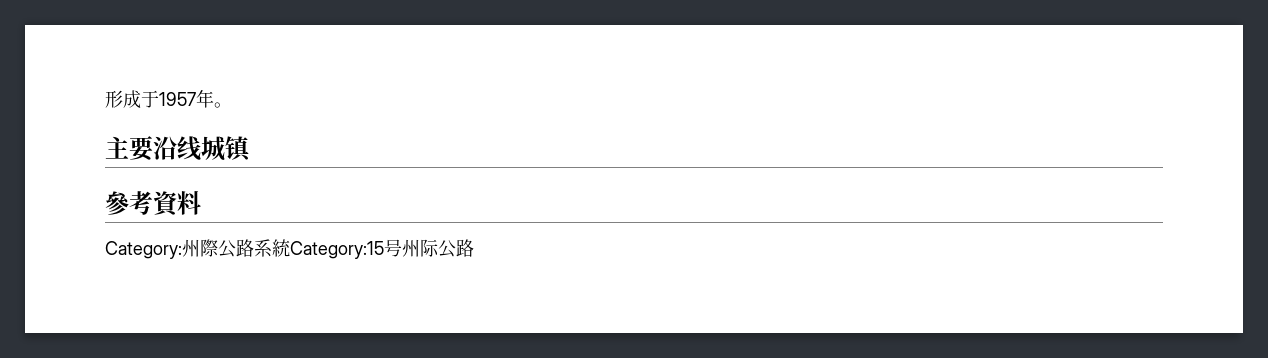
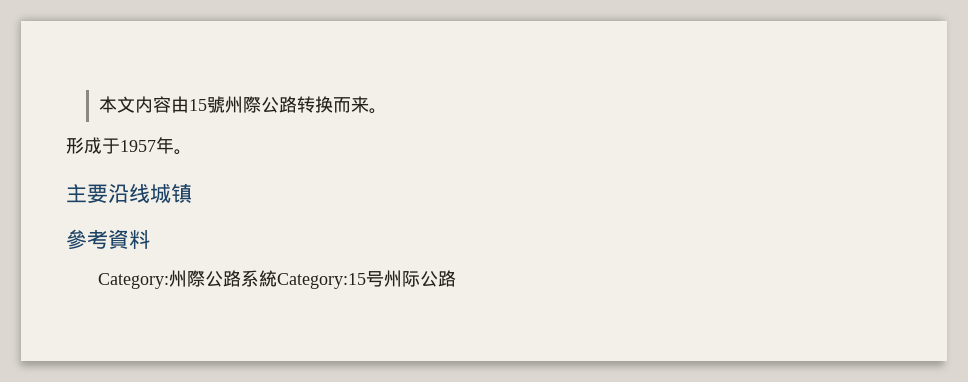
+ 本文内容由15號州際公路转换而来。

